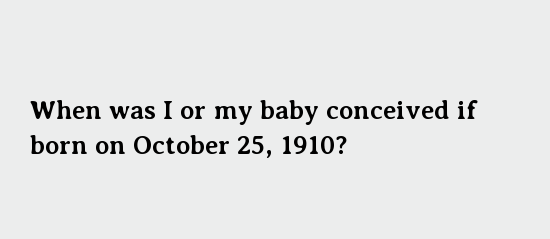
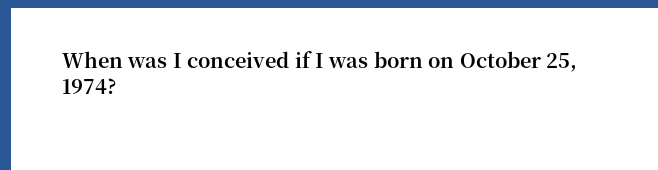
- When was I or my baby conceived if born on October 25, 1910?
+ When was I conceived if I was born on October 25, 1974?

